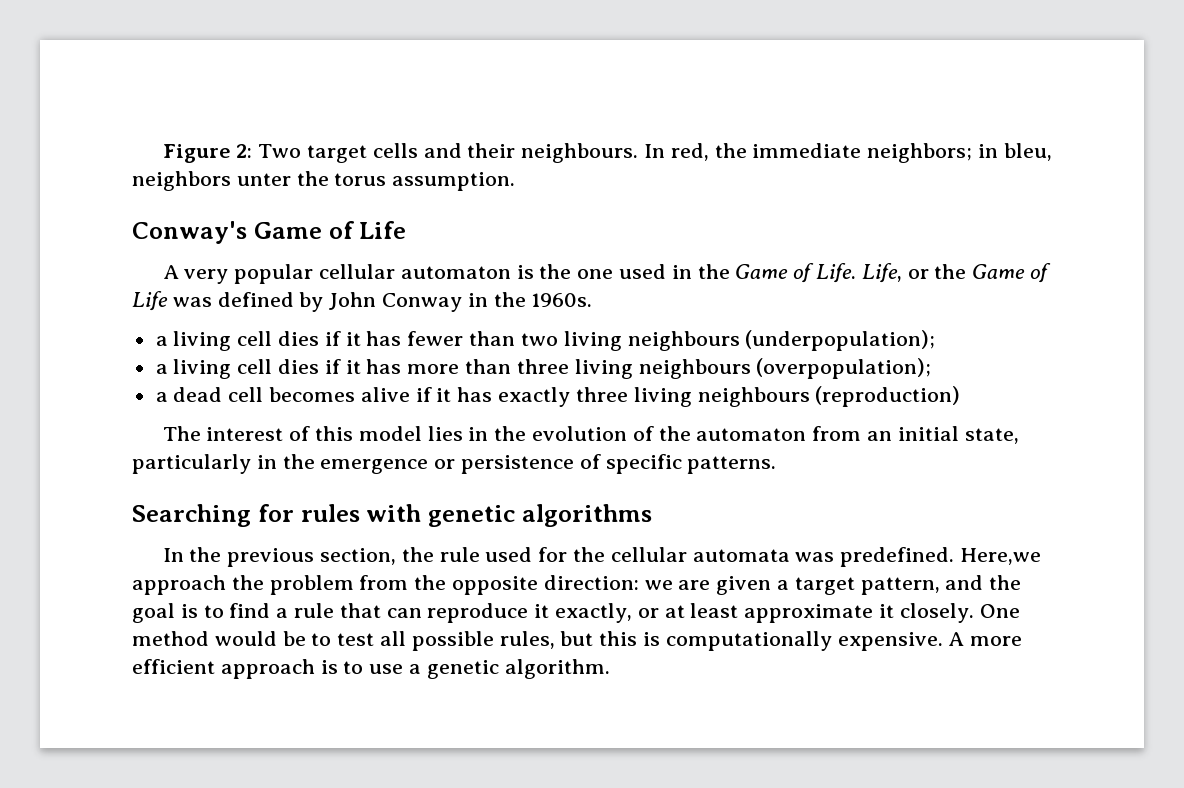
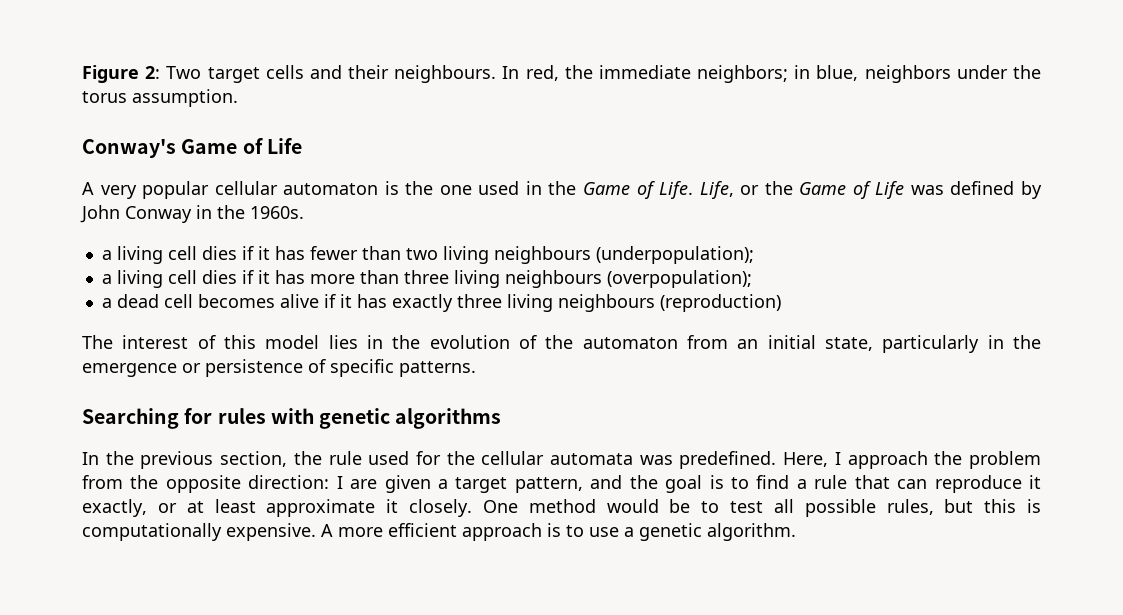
- In red, the immediate neighbors; in bleu, neighbors unter the torus assumption.
+ In red, the immediate neighbors; in blue, neighbors under the torus assumption.
- Here,we approach the problem from the opposite direction: we are given a target pattern, and the goal is to find a rule that can reproduce it exactly, or at least approximate it closely.
+ Here, I approach the problem from the opposite direction: I are given a target pattern, and the goal is to find a rule that can reproduce it exactly, or at least approximate it closely.

